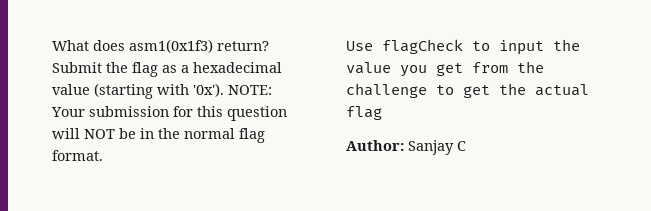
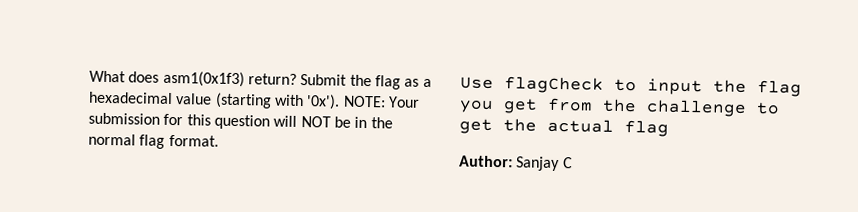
- Use flagCheck to input the value you get from the challenge to get the actual flag
+ Use flagCheck to input the flag you get from the challenge to get the actual flag

